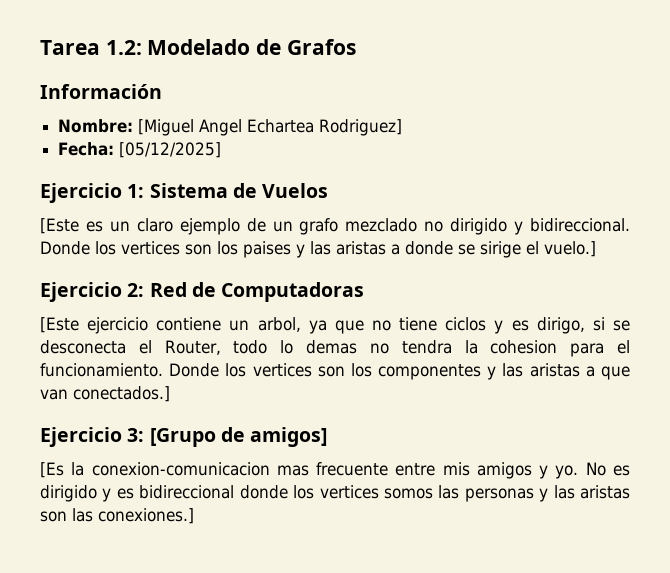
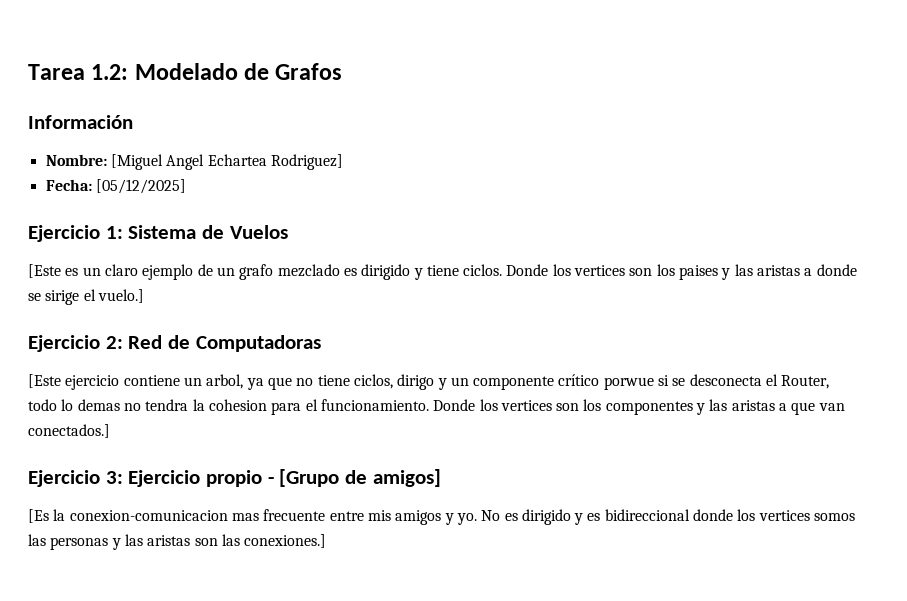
- [Este es un claro ejemplo de un grafo mezclado no dirigido y bidireccional.
+ [Este es un claro ejemplo de un grafo mezclado es dirigido y tiene ciclos.
- [Este ejercicio contiene un arbol, ya que no tiene ciclos y es dirigo, si se desconecta el Router, todo lo demas no tendra la cohesion para el funcionamiento.
+ [Este ejercicio contiene un arbol, ya que no tiene ciclos, dirigo y un componente crítico porwue si se desconecta el Router, todo lo demas no tendra la cohesion para el funcionamiento.
- Ejercicio 3: [Grupo de amigos]
+ Ejercicio 3: Ejercicio propio - [Grupo de amigos]

